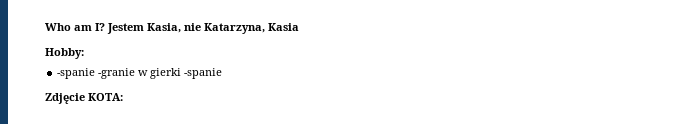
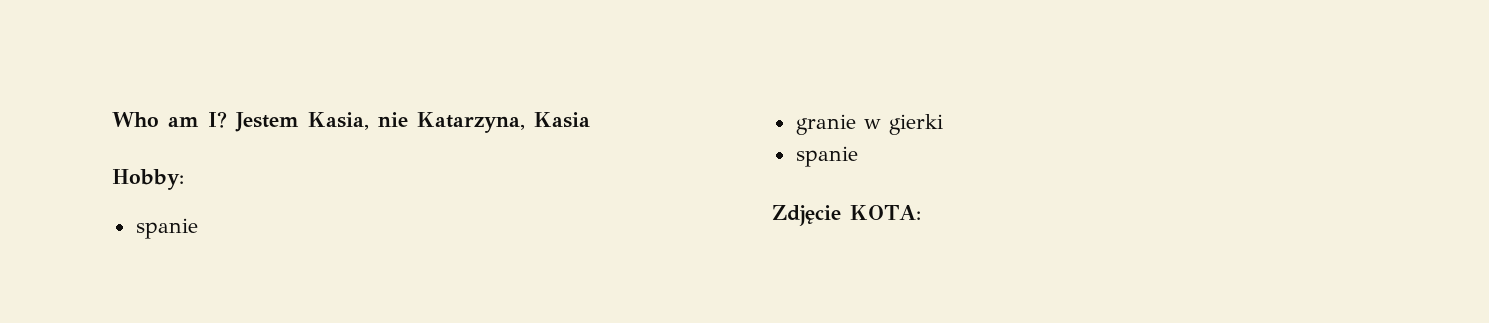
  Hobby:
- -spanie -granie w gierki -spanie
+ spanie
+ granie w gierki
+ spanie

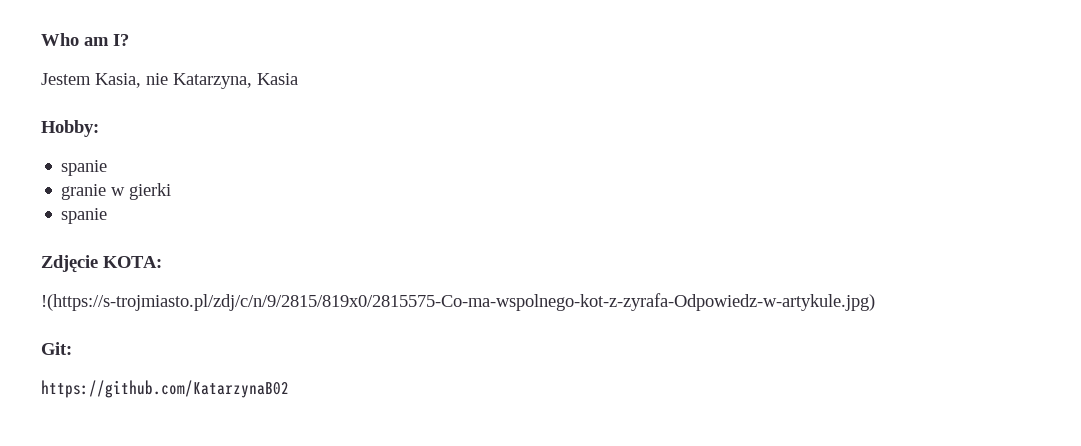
- Who am I? Jestem Kasia, nie Katarzyna, Kasia
+ Who am I?
+ Jestem Kasia, nie Katarzyna, Kasia
+ !(https://s-trojmiasto.pl/zdj/c/n/9/2815/819x0/2815575-Co-ma-wspolnego-kot-z-zyrafa-Odpowiedz-w-artykule.jpg)
+ Git:
+ https://github.com/KatarzynaB02

